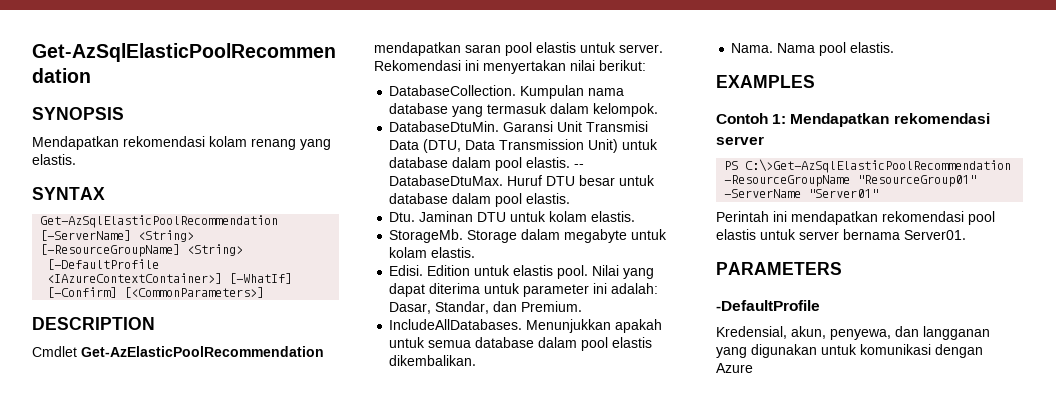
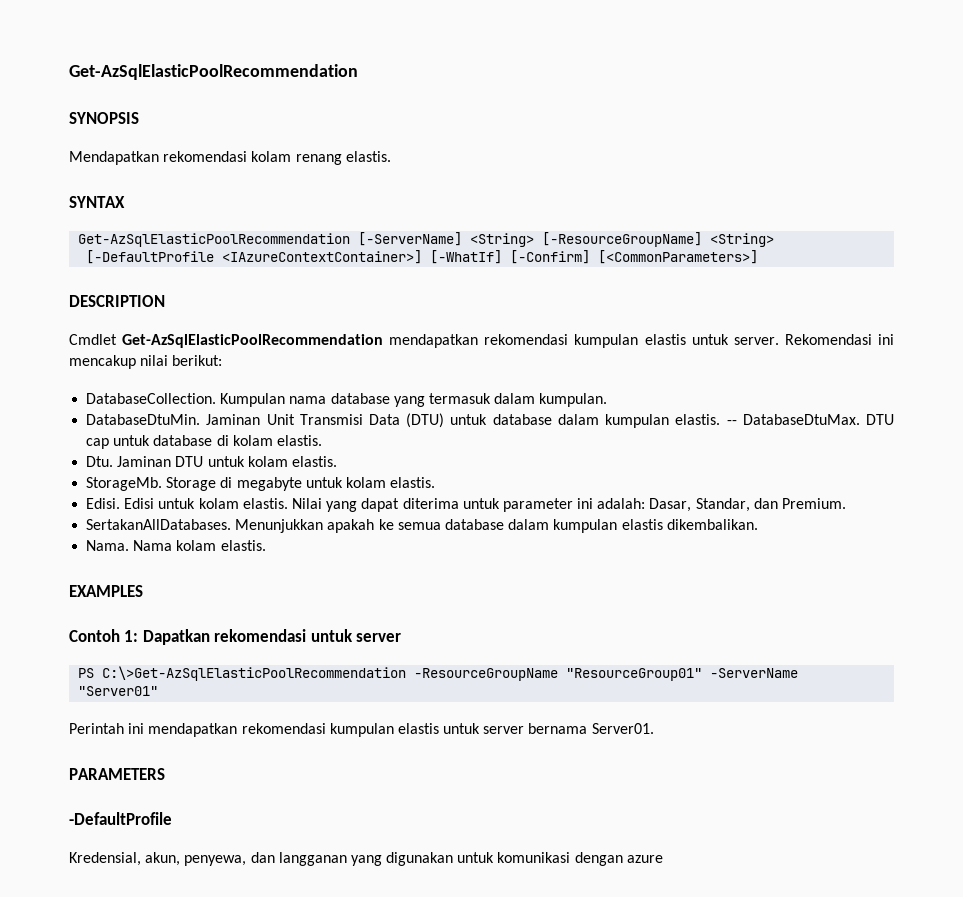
- Mendapatkan rekomendasi kolam renang yang elastis.
+ Mendapatkan rekomendasi kolam renang elastis.
- Cmdlet Get-AzElasticPoolRecommendation mendapatkan saran pool elastis untuk server.
+ Cmdlet Get-AzSqlElasticPoolRecommendation mendapatkan rekomendasi kumpulan elastis untuk server.
- Rekomendasi ini menyertakan nilai berikut:
+ Rekomendasi ini mencakup nilai berikut:
- Kumpulan nama database yang termasuk dalam kelompok.
+ Kumpulan nama database yang termasuk dalam kumpulan.
- Garansi Unit Transmisi Data (DTU, Data Transmission Unit) untuk database dalam pool elastis.
+ Jaminan Unit Transmisi Data (DTU) untuk database dalam kumpulan elastis.
- Huruf DTU besar untuk database dalam pool elastis.
+ DTU cap untuk database di kolam elastis.
- Storage dalam megabyte untuk kolam elastis.
+ Storage di megabyte untuk kolam elastis.
- Edition untuk elastis pool.
+ Edisi untuk kolam elastis.
- IncludeAllDatabases.
+ SertakanAllDatabases.
- Menunjukkan apakah untuk semua database dalam pool elastis dikembalikan.
+ Menunjukkan apakah ke semua database dalam kumpulan elastis dikembalikan.
- Nama pool elastis.
+ Nama kolam elastis.
- Contoh 1: Mendapatkan rekomendasi server
+ Contoh 1: Dapatkan rekomendasi untuk server
- Perintah ini mendapatkan rekomendasi pool elastis untuk server bernama Server01.
+ Perintah ini mendapatkan rekomendasi kumpulan elastis untuk server bernama Server01.
- Kredensial, akun, penyewa, dan langganan yang digunakan untuk komunikasi dengan Azure
+ Kredensial, akun, penyewa, dan langganan yang digunakan untuk komunikasi dengan azure

